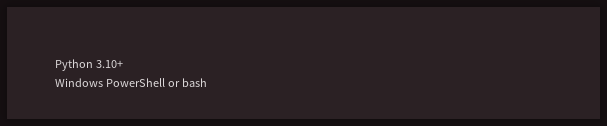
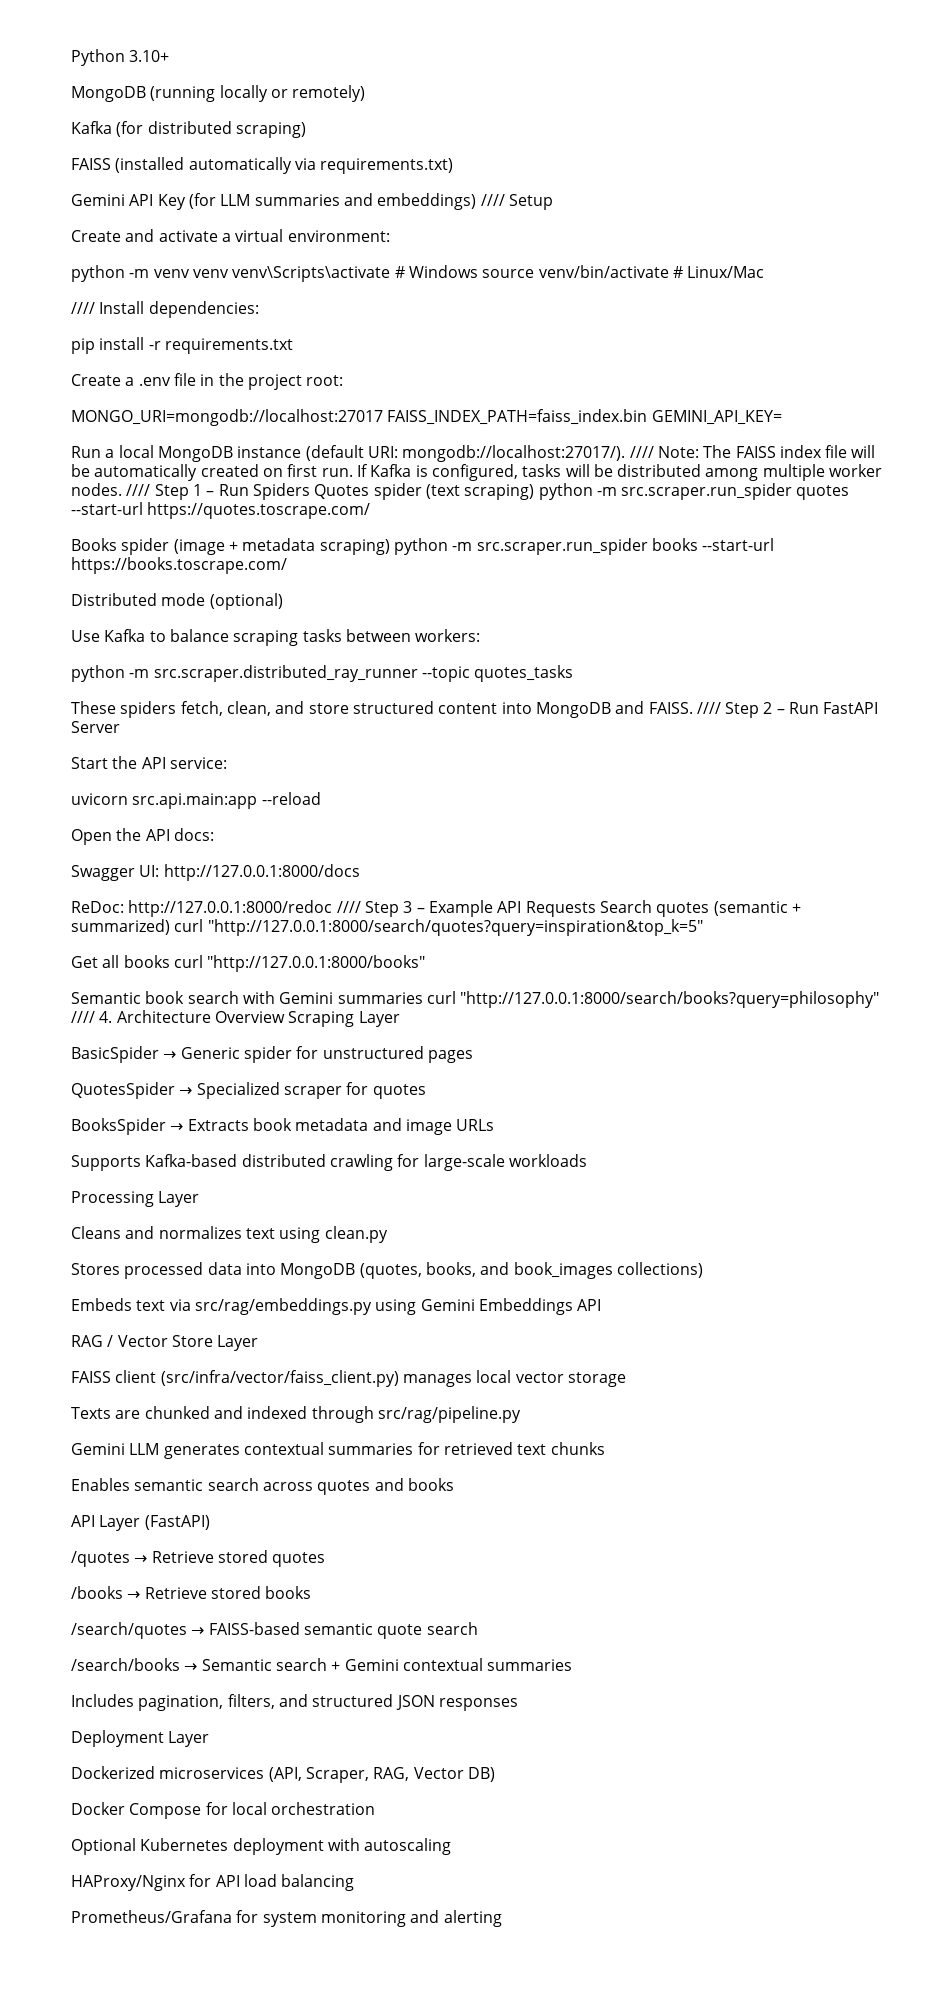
- Windows PowerShell or bash
+ MongoDB (running locally or remotely)
+ Kafka (for distributed scraping)
+ FAISS (installed automatically via requirements.txt)
+ Gemini API Key (for LLM summaries and embeddings) //// Setup
+ Create and activate a virtual environment:
+ python -m venv venv venv\Scripts\activate # Windows source venv/bin/activate # Linux/Mac
+ //// Install dependencies:
+ pip install -r requirements.txt
+ Create a .env file in the project root:
+ MONGO_URI=mongodb://localhost:27017 FAISS_INDEX_PATH=faiss_index.bin GEMINI_API_KEY=
+ Run a local MongoDB instance (default URI: mongodb://localhost:27017/). //// Note: The FAISS index file will be automatically created on first run. If Kafka is configured, tasks will be distributed among multiple worker nodes. //// Step 1 – Run Spiders Quotes spider (text scraping) python -m src.scraper.run_spider quotes --start-url https://quotes.toscrape.com/
+ Books spider (image + metadata scraping) python -m src.scraper.run_spider books --start-url https://books.toscrape.com/
+ Distributed mode (optional)
+ Use Kafka to balance scraping tasks between workers:
+ python -m src.scraper.distributed_ray_runner --topic quotes_tasks
+ These spiders fetch, clean, and store structured content into MongoDB and FAISS. //// Step 2 – Run FastAPI Server
+ Start the API service:
+ uvicorn src.api.main:app --reload
+ Open the API docs:
+ Swagger UI: http://127.0.0.1:8000/docs
+ ReDoc: http://127.0.0.1:8000/redoc //// Step 3 – Example API Requests Search quotes (semantic + summarized) curl "http://127.0.0.1:8000/search/quotes?query=inspiration&top_k=5"
+ Get all books curl "http://127.0.0.1:8000/books"
+ Semantic book search with Gemini summaries curl "http://127.0.0.1:8000/search/books?query=philosophy" //// 4. Architecture Overview Scraping Layer
+ BasicSpider → Generic spider for unstructured pages
+ QuotesSpider → Specialized scraper for quotes
+ BooksSpider → Extracts book metadata and image URLs
+ Supports Kafka-based distributed crawling for large-scale workloads
+ Processing Layer
+ Cleans and normalizes text using clean.py
+ Stores processed data into MongoDB (quotes, books, and book_images collections)
+ Embeds text via src/rag/embeddings.py using Gemini Embeddings API
+ RAG / Vector Store Layer
+ FAISS client (src/infra/vector/faiss_client.py) manages local vector storage
+ Texts are chunked and indexed through src/rag/pipeline.py
+ Gemini LLM generates contextual summaries for retrieved text chunks
+ Enables semantic search across quotes and books
+ API Layer (FastAPI)
+ /quotes → Retrieve stored quotes
+ /books → Retrieve stored books
+ /search/quotes → FAISS-based semantic quote search
+ /search/books → Semantic search + Gemini contextual summaries
+ Includes pagination, filters, and structured JSON responses
+ Deployment Layer
+ Dockerized microservices (API, Scraper, RAG, Vector DB)
+ Docker Compose for local orchestration
+ Optional Kubernetes deployment with autoscaling
+ HAProxy/Nginx for API load balancing
+ Prometheus/Grafana for system monitoring and alerting

